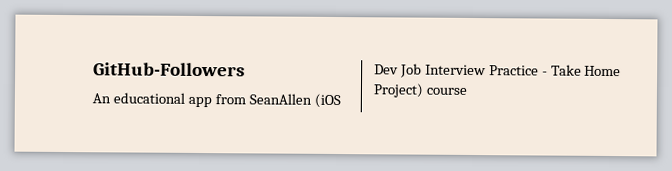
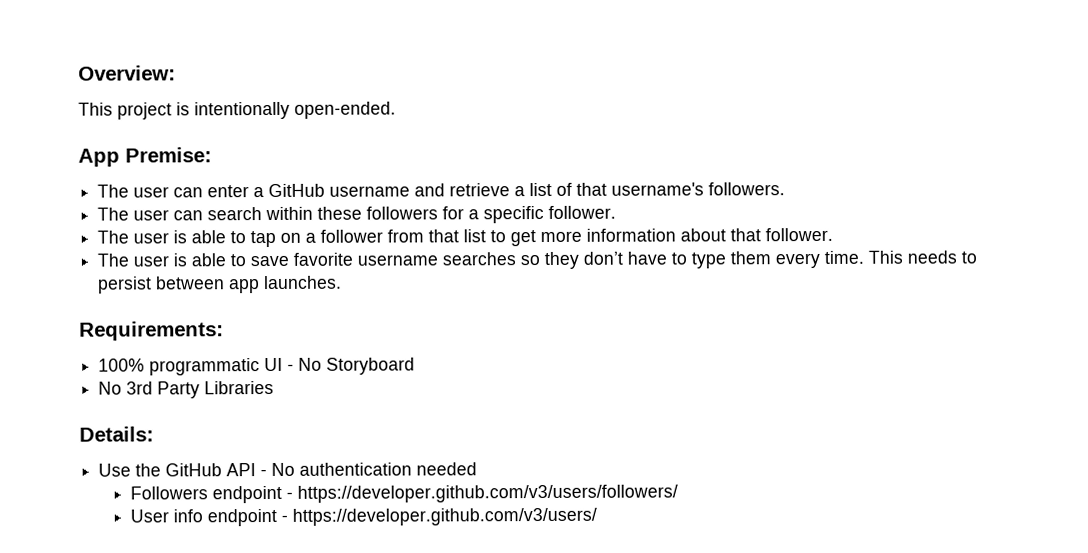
- GitHub-Followers
- An educational app from SeanAllen (iOS Dev Job Interview Practice - Take Home Project) course
+ Overview:
+ This project is intentionally open-ended.
+ App Premise:
+ The user can enter a GitHub username and retrieve a list of that username's followers.
+ The user can search within these followers for a specific follower.
+ The user is able to tap on a follower from that list to get more information about that follower.
+ The user is able to save favorite username searches so they don’t have to type them every time. This needs to persist between app launches.
+ Requirements:
+ 100% programmatic UI - No Storyboard
+ No 3rd Party Libraries
+ Details:
+ Use the GitHub API - No authentication needed
+ Followers endpoint - https://developer.github.com/v3/users/followers/
+ User info endpoint - https://developer.github.com/v3/users/

